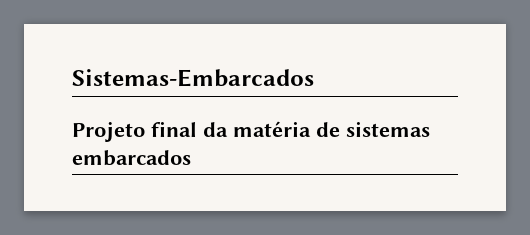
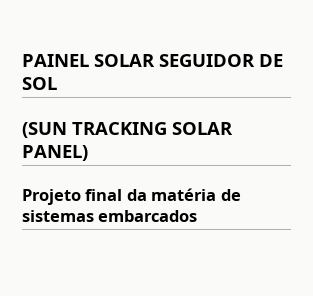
- Sistemas-Embarcados
+ PAINEL SOLAR SEGUIDOR DE SOL
+ (SUN TRACKING SOLAR PANEL)

